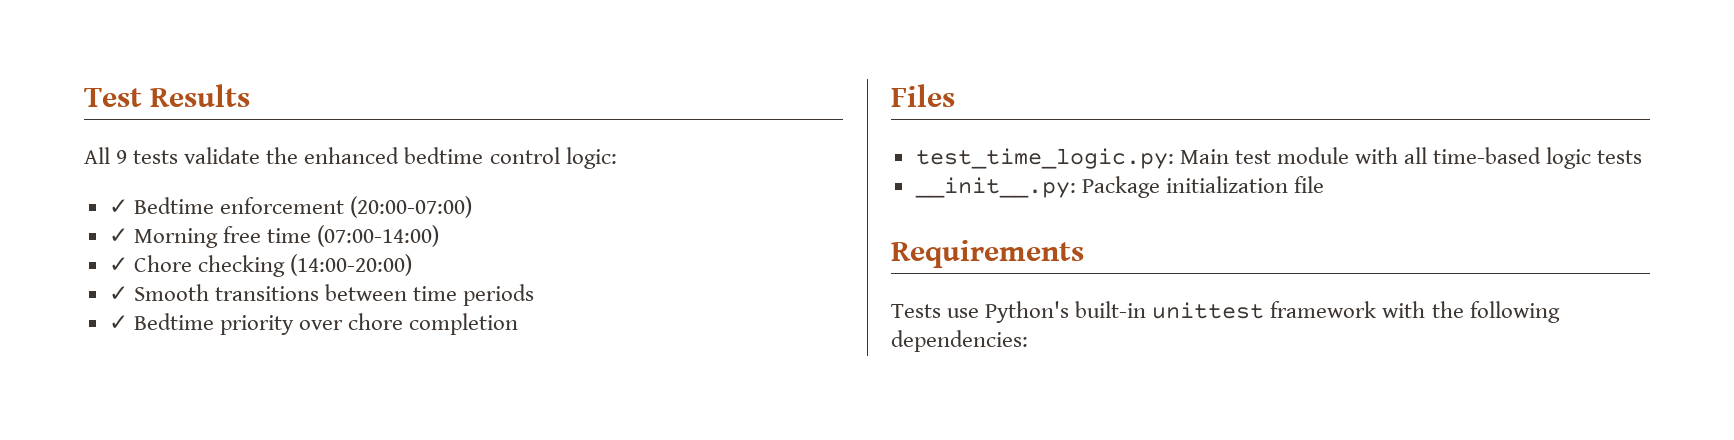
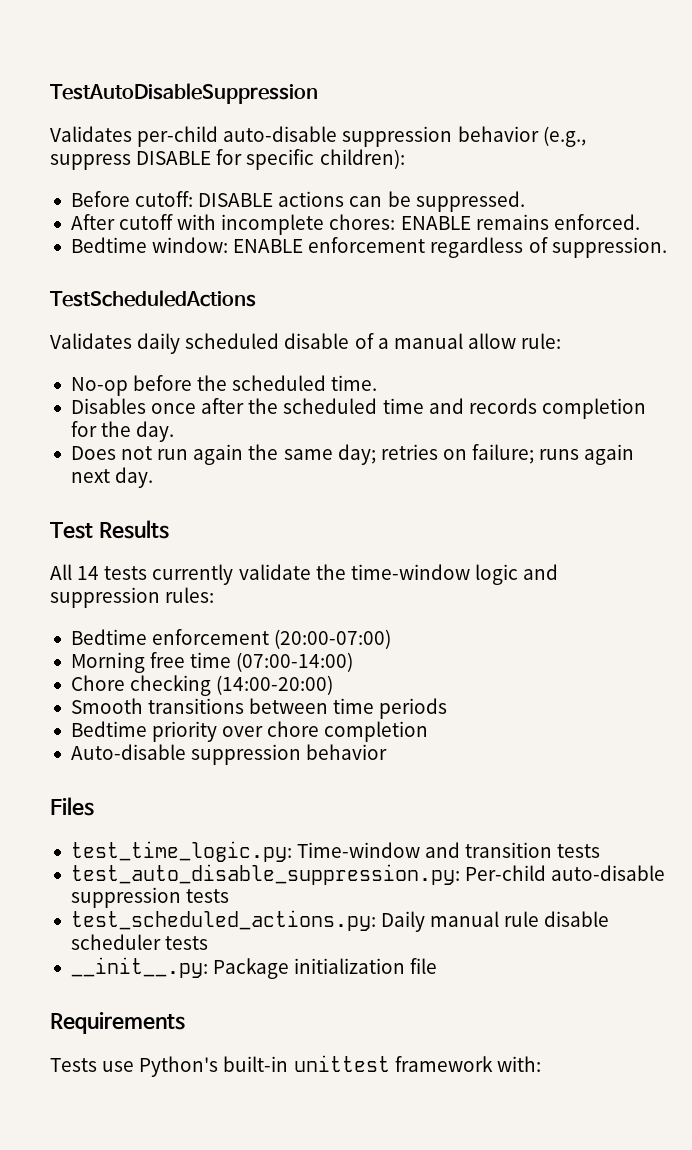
+ TestAutoDisableSuppression
+ Validates per-child auto-disable suppression behavior (e.g., suppress DISABLE for specific children):
+ Before cutoff: DISABLE actions can be suppressed.
+ After cutoff with incomplete chores: ENABLE remains enforced.
+ Bedtime window: ENABLE enforcement regardless of suppression.
+ TestScheduledActions
+ Validates daily scheduled disable of a manual allow rule:
+ No-op before the scheduled time.
+ Disables once after the scheduled time and records completion for the day.
+ Does not run again the same day; retries on failure; runs again next day.
  Test Results
- All 9 tests validate the enhanced bedtime control logic:
- ✓ Bedtime enforcement (20:00-07:00)
+ All 14 tests currently validate the time-window logic and suppression rules:
+ Bedtime enforcement (20:00-07:00)
- ✓ Morning free time (07:00-14:00)
+ Morning free time (07:00-14:00)
- ✓ Chore checking (14:00-20:00)
+ Chore checking (14:00-20:00)
- ✓ Smooth transitions between time periods
+ Smooth transitions between time periods
- ✓ Bedtime priority over chore completion
+ Bedtime priority over chore completion
+ Auto-disable suppression behavior
- test_time_logic.py: Main test module with all time-based logic tests
+ test_time_logic.py: Time-window and transition tests
+ test_auto_disable_suppression.py: Per-child auto-disable suppression tests
+ test_scheduled_actions.py: Daily manual rule disable scheduler tests
- Tests use Python's built-in unittest framework with the following dependencies:
+ Tests use Python's built-in unittest framework with:

